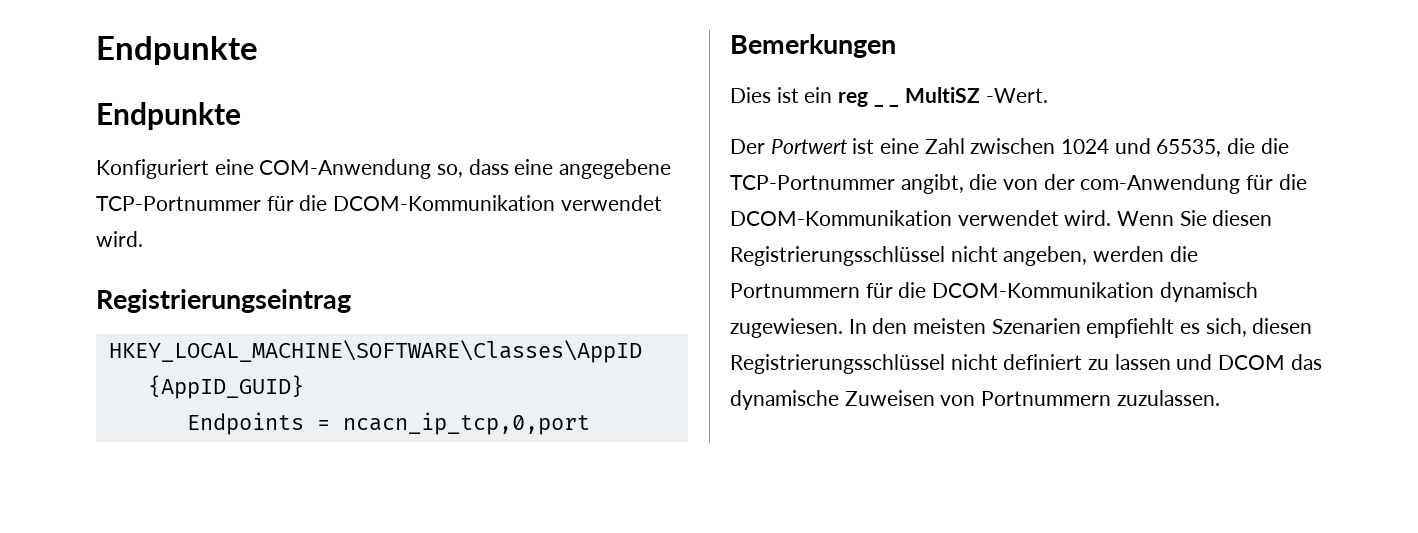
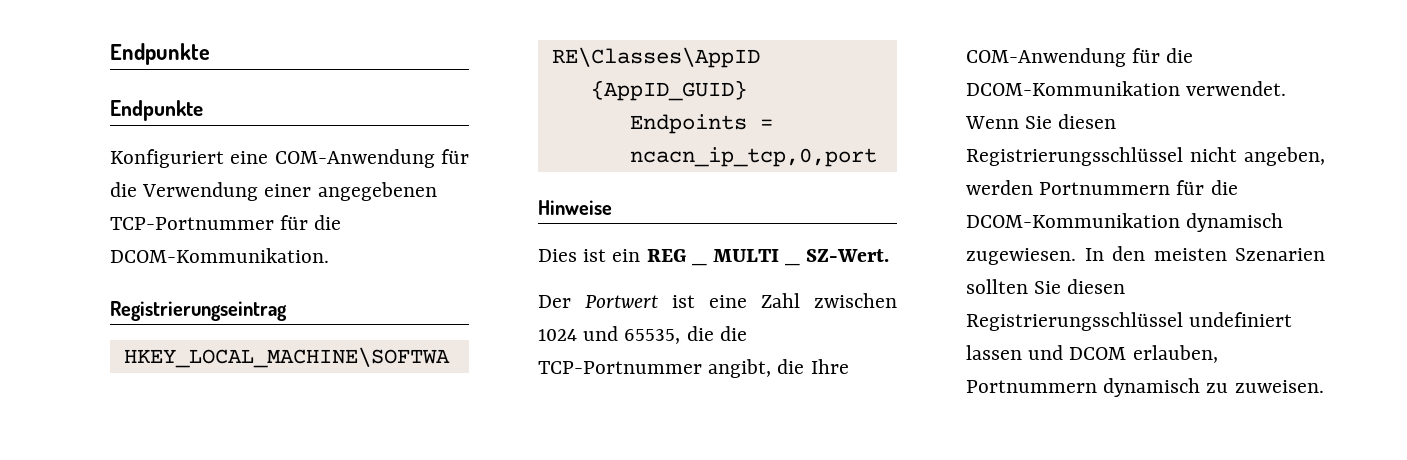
- Konfiguriert eine COM-Anwendung so, dass eine angegebene TCP-Portnummer für die DCOM-Kommunikation verwendet wird.
+ Konfiguriert eine COM-Anwendung für die Verwendung einer angegebenen TCP-Portnummer für die DCOM-Kommunikation.
- Bemerkungen
+ Hinweise
- Dies ist ein reg _ _ MultiSZ -Wert.
+ Dies ist ein REG _ MULTI _ SZ-Wert.
- Der Portwert ist eine Zahl zwischen 1024 und 65535, die die TCP-Portnummer angibt, die von der com-Anwendung für die DCOM-Kommunikation verwendet wird.
+ Der Portwert ist eine Zahl zwischen 1024 und 65535, die die TCP-Portnummer angibt, die Ihre COM-Anwendung für die DCOM-Kommunikation verwendet.
- Wenn Sie diesen Registrierungsschlüssel nicht angeben, werden die Portnummern für die DCOM-Kommunikation dynamisch zugewiesen.
+ Wenn Sie diesen Registrierungsschlüssel nicht angeben, werden Portnummern für die DCOM-Kommunikation dynamisch zugewiesen.
- In den meisten Szenarien empfiehlt es sich, diesen Registrierungsschlüssel nicht definiert zu lassen und DCOM das dynamische Zuweisen von Portnummern zuzulassen.
+ In den meisten Szenarien sollten Sie diesen Registrierungsschlüssel undefiniert lassen und DCOM erlauben, Portnummern dynamisch zu zuweisen.

